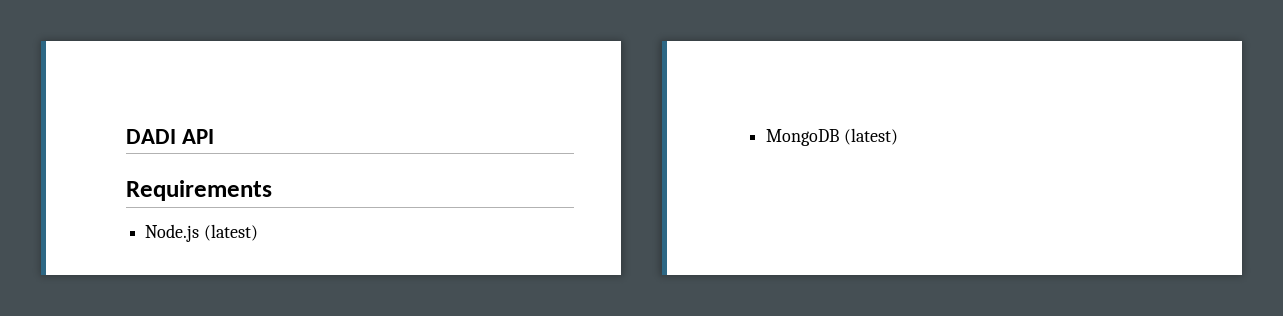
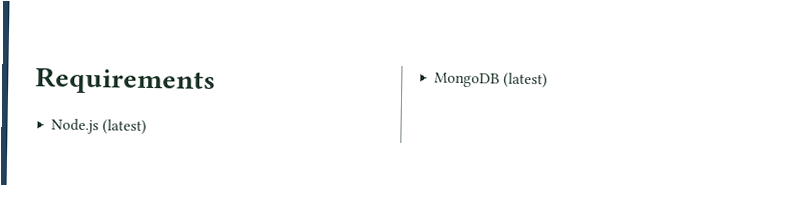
- DADI API

